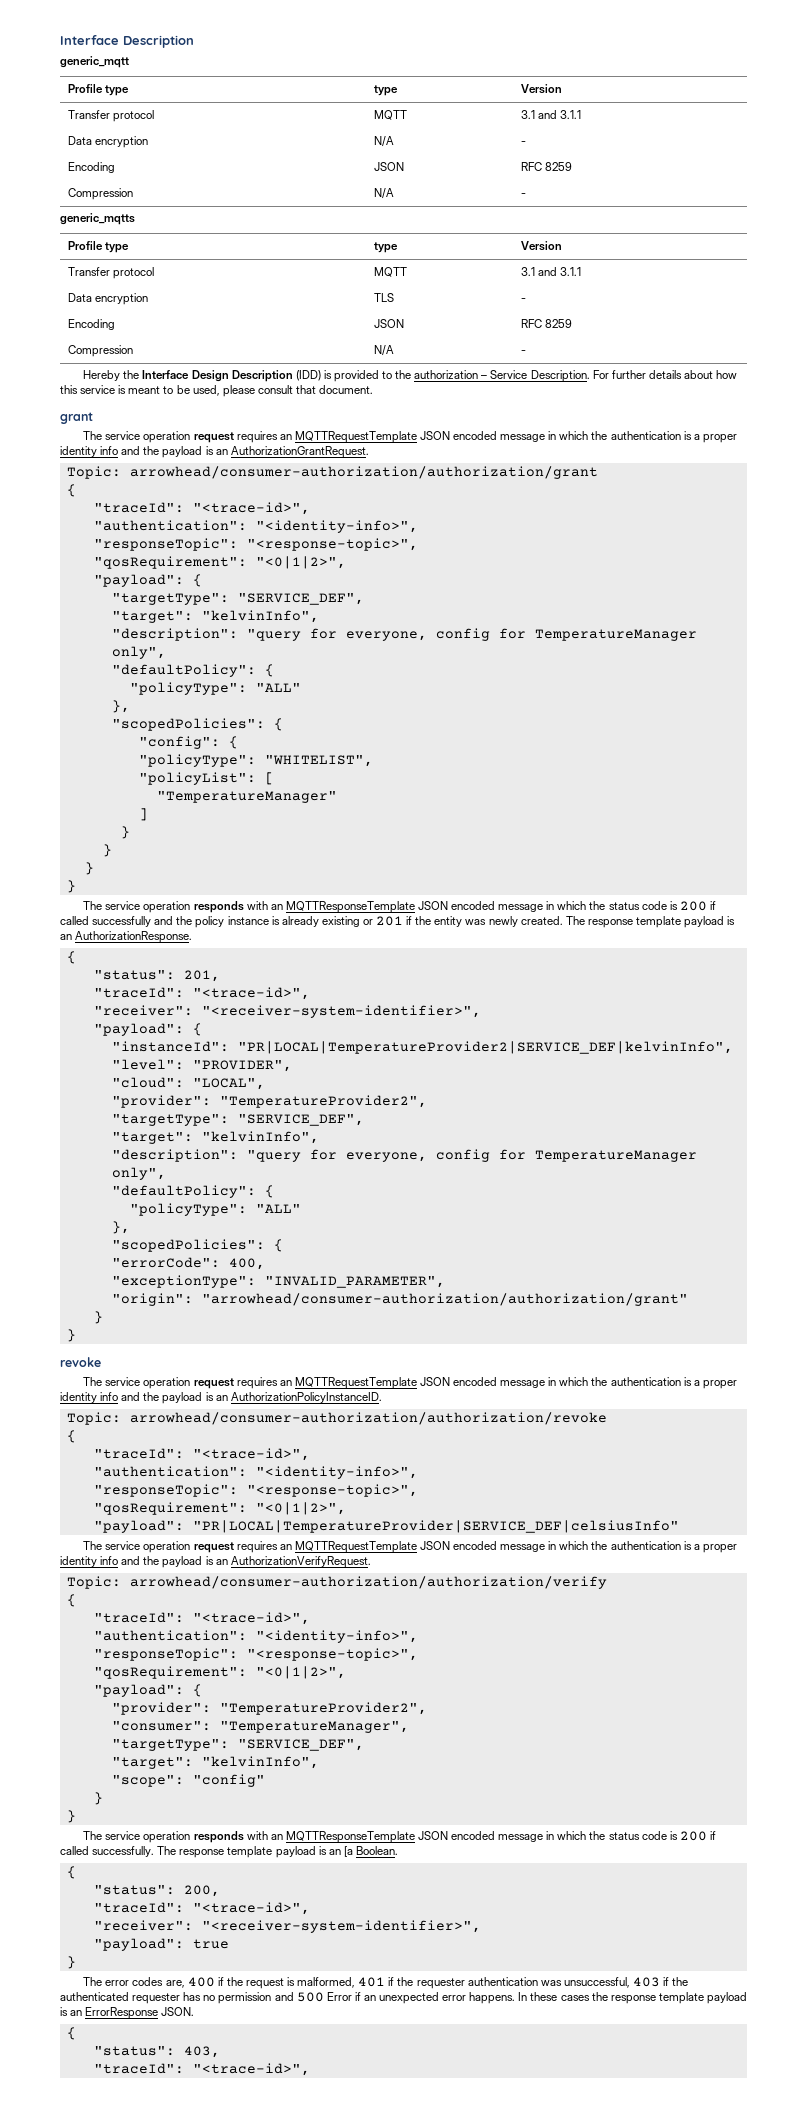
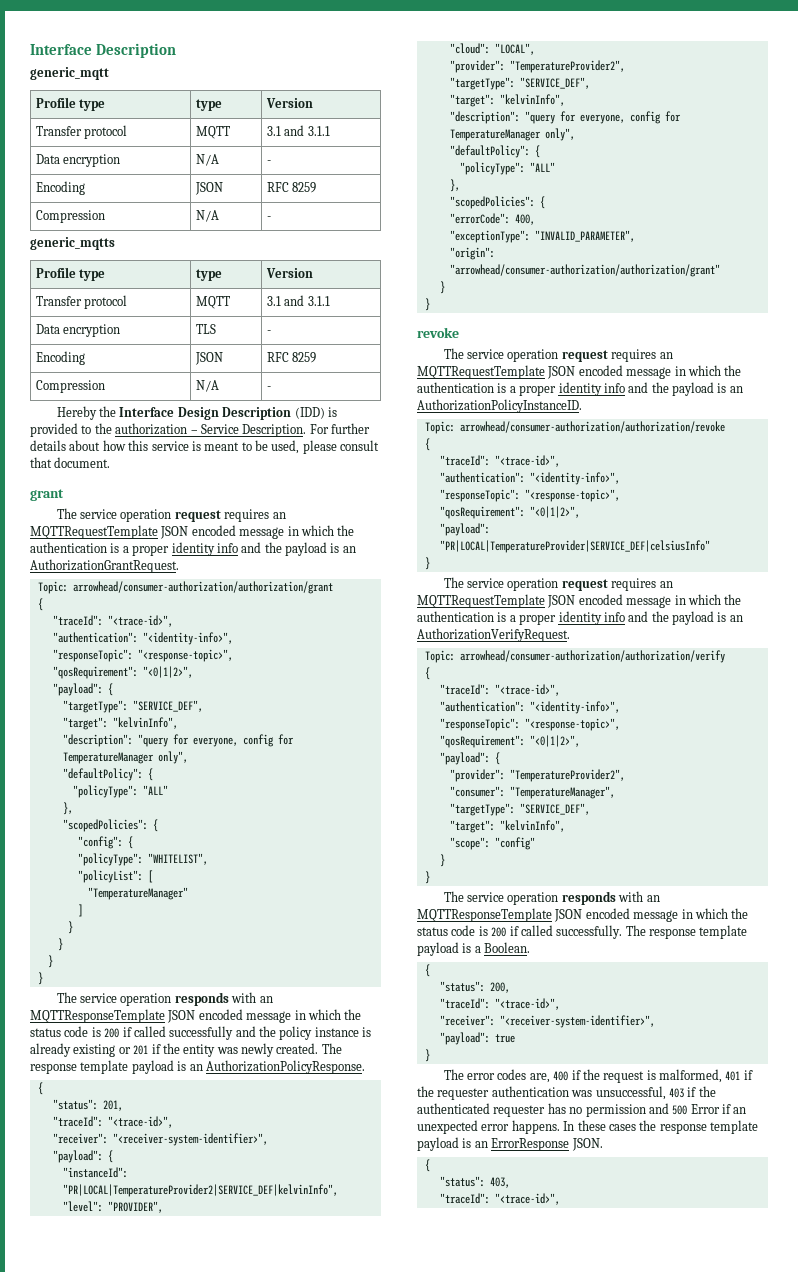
- The response template payload is an AuthorizationResponse.
+ The response template payload is an AuthorizationPolicyResponse.
  "payload": "PR|LOCAL|TemperatureProvider|SERVICE_DEF|celsiusInfo"
+ }
- The response template payload is an [a Boolean.
+ The response template payload is a Boolean.

